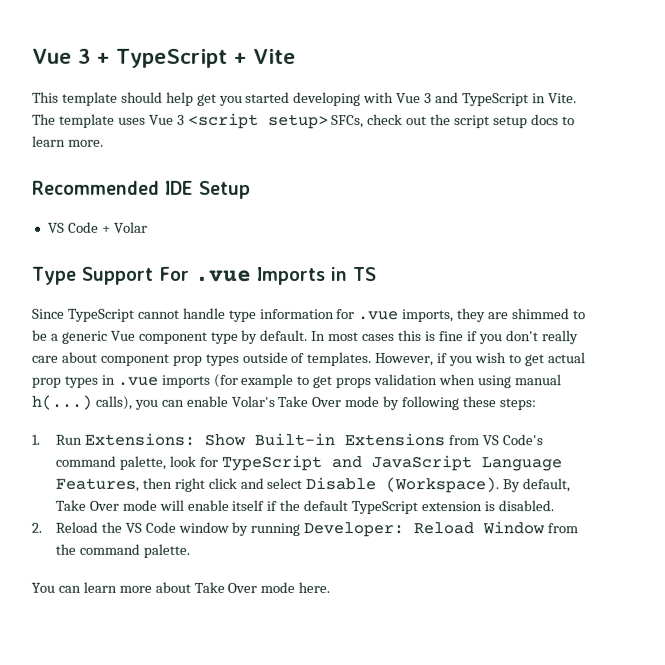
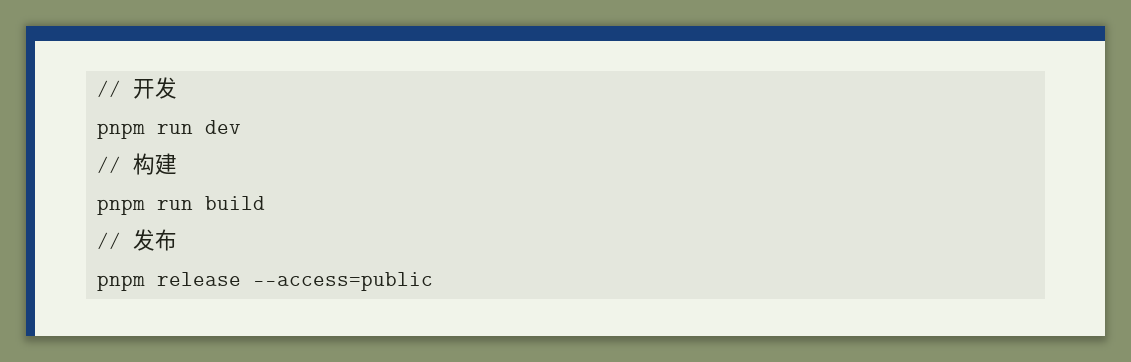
- Vue 3 + TypeScript + Vite
- This template should help get you started developing with Vue 3 and TypeScript in Vite. The template uses Vue 3 <script setup> SFCs, check out the script setup docs to learn more.
- Recommended IDE Setup
- VS Code + Volar
- Type Support For .vue Imports in TS
- Since TypeScript cannot handle type information for .vue imports, they are shimmed to be a generic Vue component type by default. In most cases this is fine if you don't really care about component prop types outside of templates. However, if you wish to get actual prop types in .vue imports (for example to get props validation when using manual h(...) calls), you can enable Volar's Take Over mode by following these steps:
- 1. Run Extensions: Show Built-in Extensions from VS Code's command palette, look for TypeScript and JavaScript Language Features, then right click and select Disable (Workspace). By default, Take Over mode will enable itself if the default TypeScript extension is disabled.
- 2. Reload the VS Code window by running Developer: Reload Window from the command palette.
- You can learn more about Take Over mode here.
+ // 开发
+ pnpm run dev
+ // 构建
+ pnpm run build
+ // 发布
+ pnpm release --access=public

